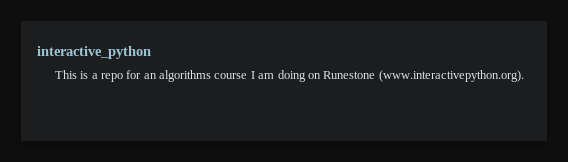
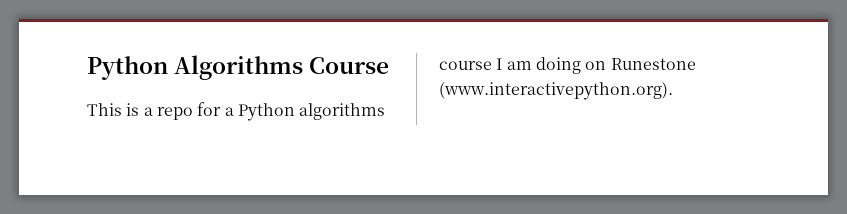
- interactive_python
+ Python Algorithms Course
- This is a repo for an algorithms course I am doing on Runestone (www.interactivepython.org).
+ This is a repo for a Python algorithms course I am doing on Runestone (www.interactivepython.org).

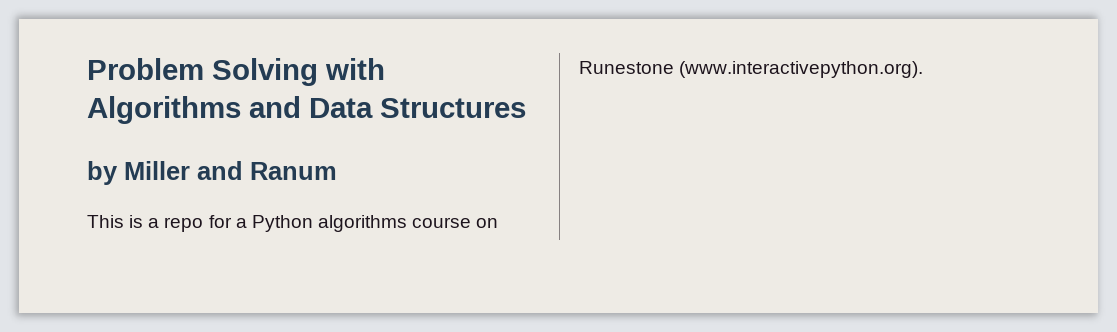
- Python Algorithms Course
+ Problem Solving with Algorithms and Data Structures
+ by Miller and Ranum
- This is a repo for a Python algorithms course I am doing on Runestone (www.interactivepython.org).
+ This is a repo for a Python algorithms course on Runestone (www.interactivepython.org).

